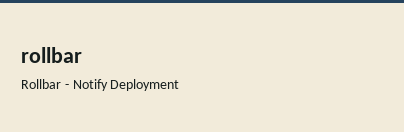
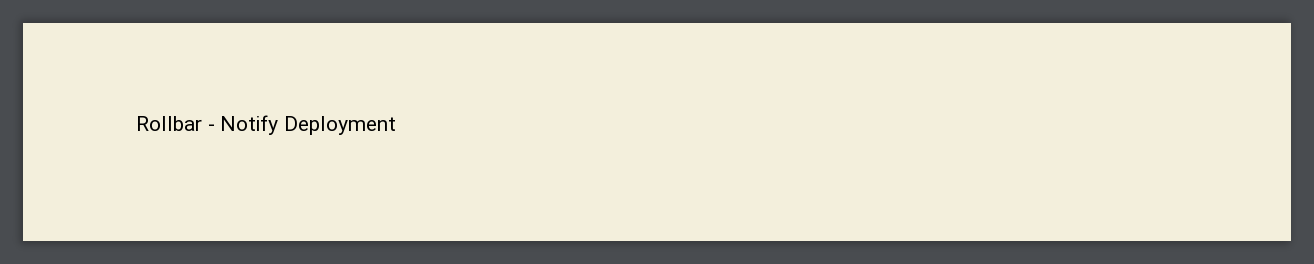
- rollbar

